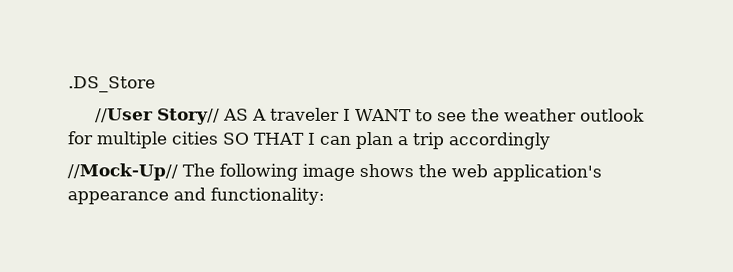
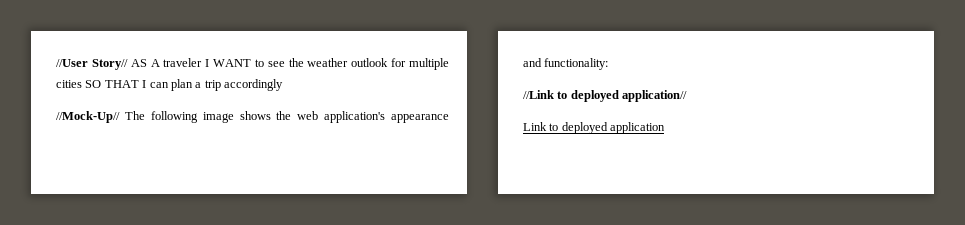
- .DS_Store
+ //Link to deployed application//
+ Link to deployed application

